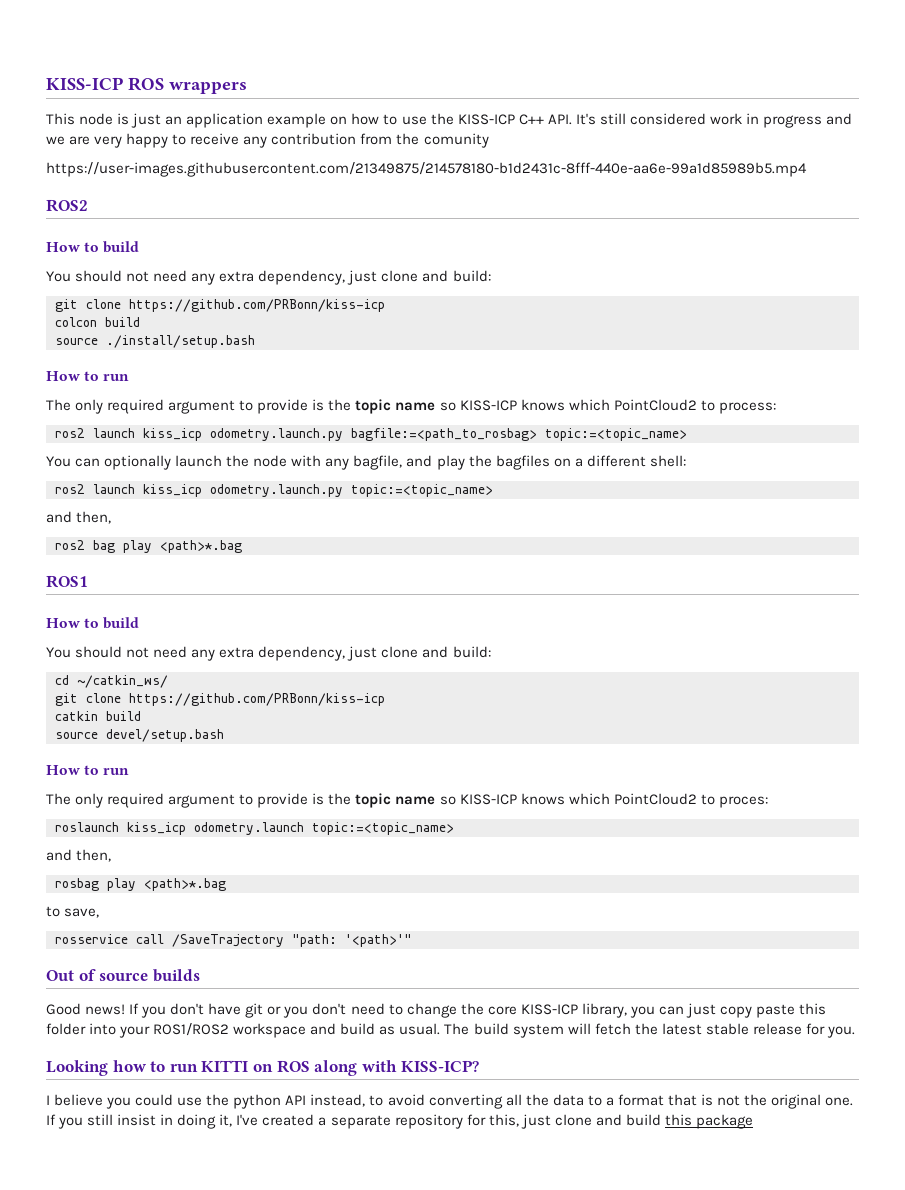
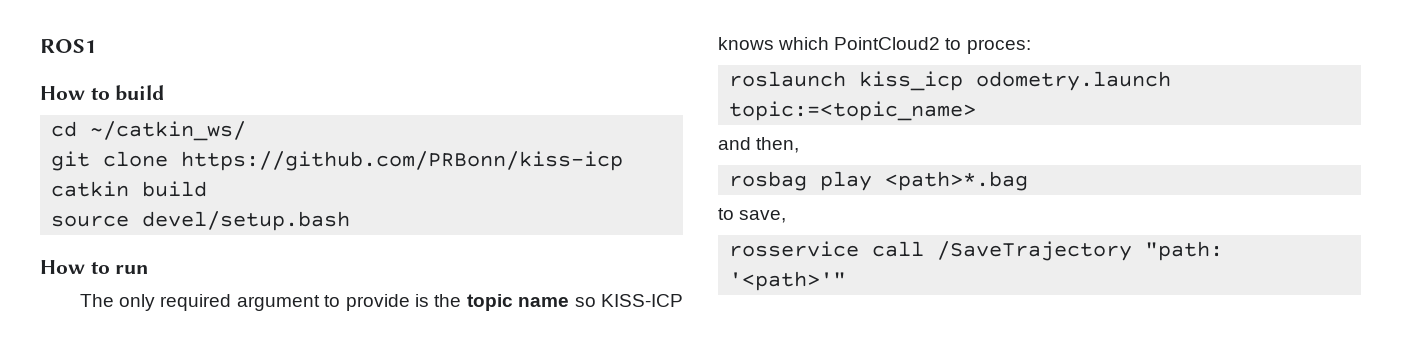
- KISS-ICP ROS wrappers
- This node is just an application example on how to use the KISS-ICP C++ API. It's still considered work in progress and we are very happy to receive any contribution from the comunity
- https://user-images.githubusercontent.com/21349875/214578180-b1d2431c-8fff-440e-aa6e-99a1d85989b5.mp4
- ROS2
- How to build
- You should not need any extra dependency, just clone and build:
- git clone https://github.com/PRBonn/kiss-icp
- colcon build
- source ./install/setup.bash
- How to run
- The only required argument to provide is the topic name so KISS-ICP knows which PointCloud2 to process:
- ros2 launch kiss_icp odometry.launch.py bagfile:=<path_to_rosbag> topic:=<topic_name>
- You can optionally launch the node with any bagfile, and play the bagfiles on a different shell:
- ros2 launch kiss_icp odometry.launch.py topic:=<topic_name>
- and then,
- ros2 bag play <path>*.bag
  ROS1
  How to build
- You should not need any extra dependency, just clone and build:
- Out of source builds
- Good news! If you don't have git or you don't need to change the core KISS-ICP library, you can just copy paste this folder into your ROS1/ROS2 workspace and build as usual. The build system will fetch the latest stable release for you.
- Looking how to run KITTI on ROS along with KISS-ICP?
- I believe you could use the python API instead, to avoid converting all the data to a format that is not the original one. If you still insist in doing it, I've created a separate repository for this, just clone and build this package

